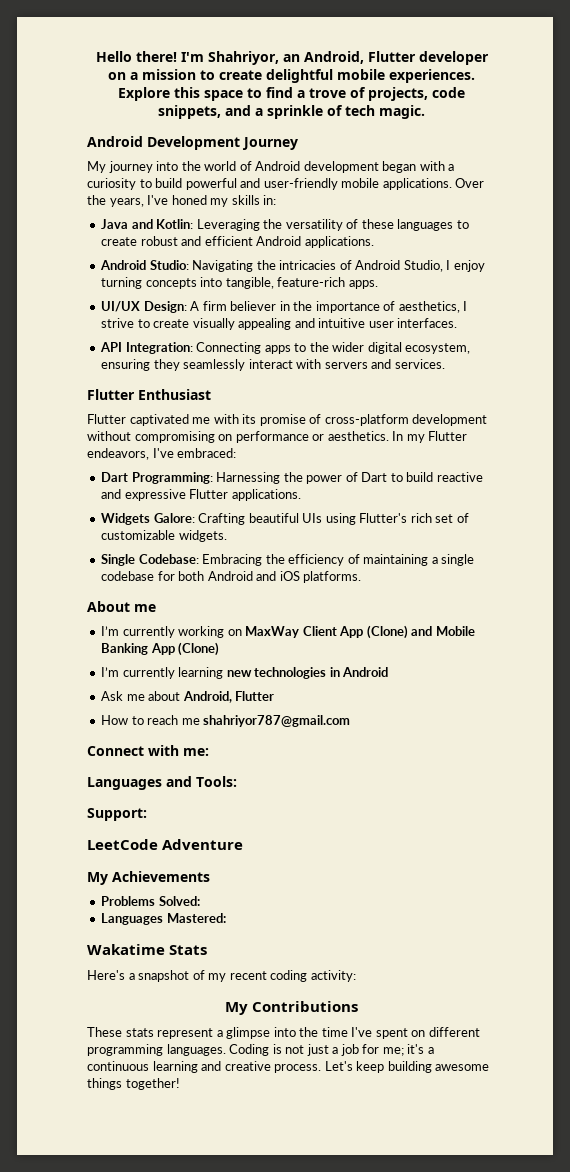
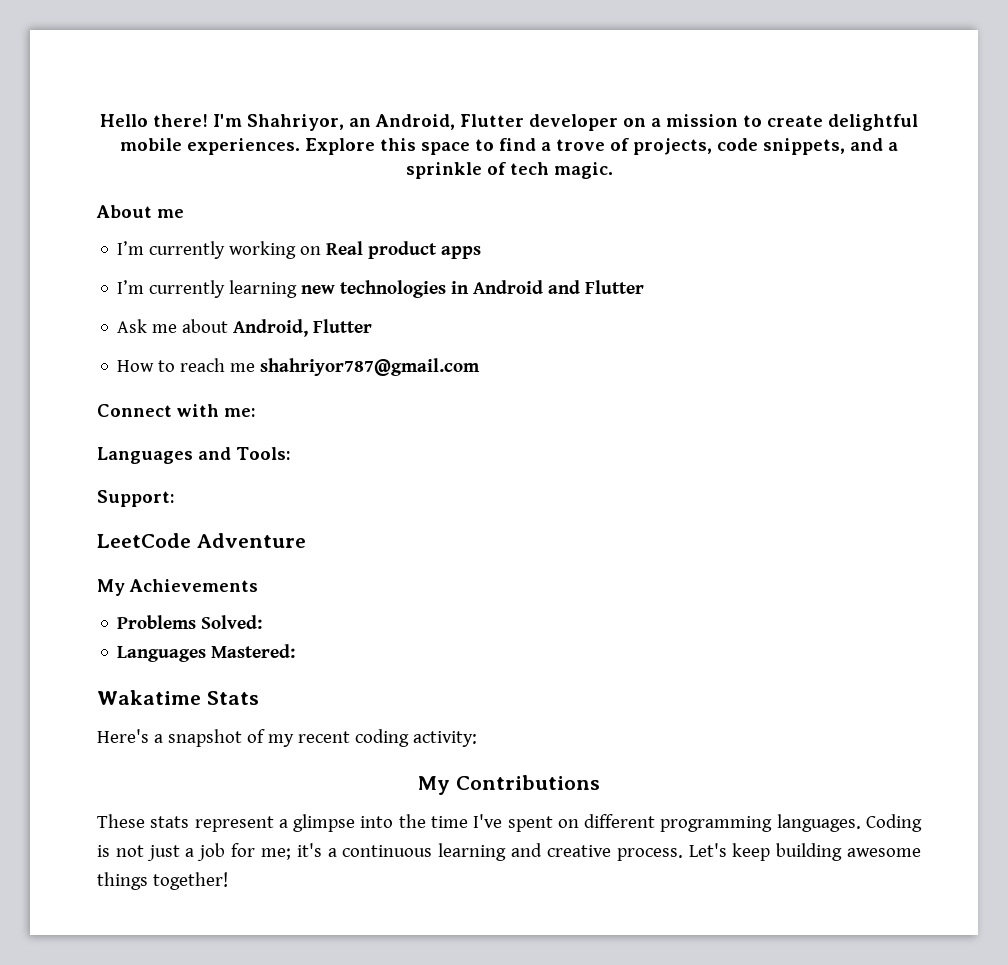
- Android Development Journey
- My journey into the world of Android development began with a curiosity to build powerful and user-friendly mobile applications. Over the years, I've honed my skills in:
- Java and Kotlin: Leveraging the versatility of these languages to create robust and efficient Android applications.
- Android Studio: Navigating the intricacies of Android Studio, I enjoy turning concepts into tangible, feature-rich apps.
- UI/UX Design: A firm believer in the importance of aesthetics, I strive to create visually appealing and intuitive user interfaces.
- API Integration: Connecting apps to the wider digital ecosystem, ensuring they seamlessly interact with servers and services.
- Flutter Enthusiast
- Flutter captivated me with its promise of cross-platform development without compromising on performance or aesthetics. In my Flutter endeavors, I've embraced:
- Dart Programming: Harnessing the power of Dart to build reactive and expressive Flutter applications.
- Widgets Galore: Crafting beautiful UIs using Flutter's rich set of customizable widgets.
- Single Codebase: Embracing the efficiency of maintaining a single codebase for both Android and iOS platforms.
- I’m currently working on MaxWay Client App (Clone) and Mobile Banking App (Clone)
+ I’m currently working on Real product apps
- I’m currently learning new technologies in Android
+ I’m currently learning new technologies in Android and Flutter

